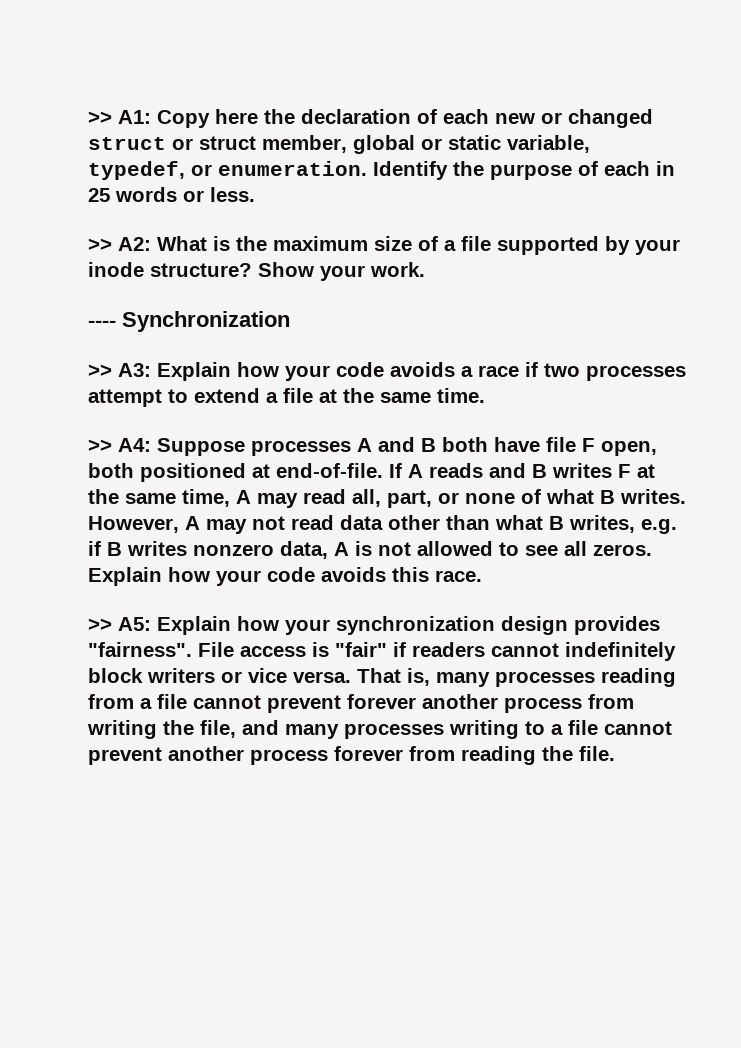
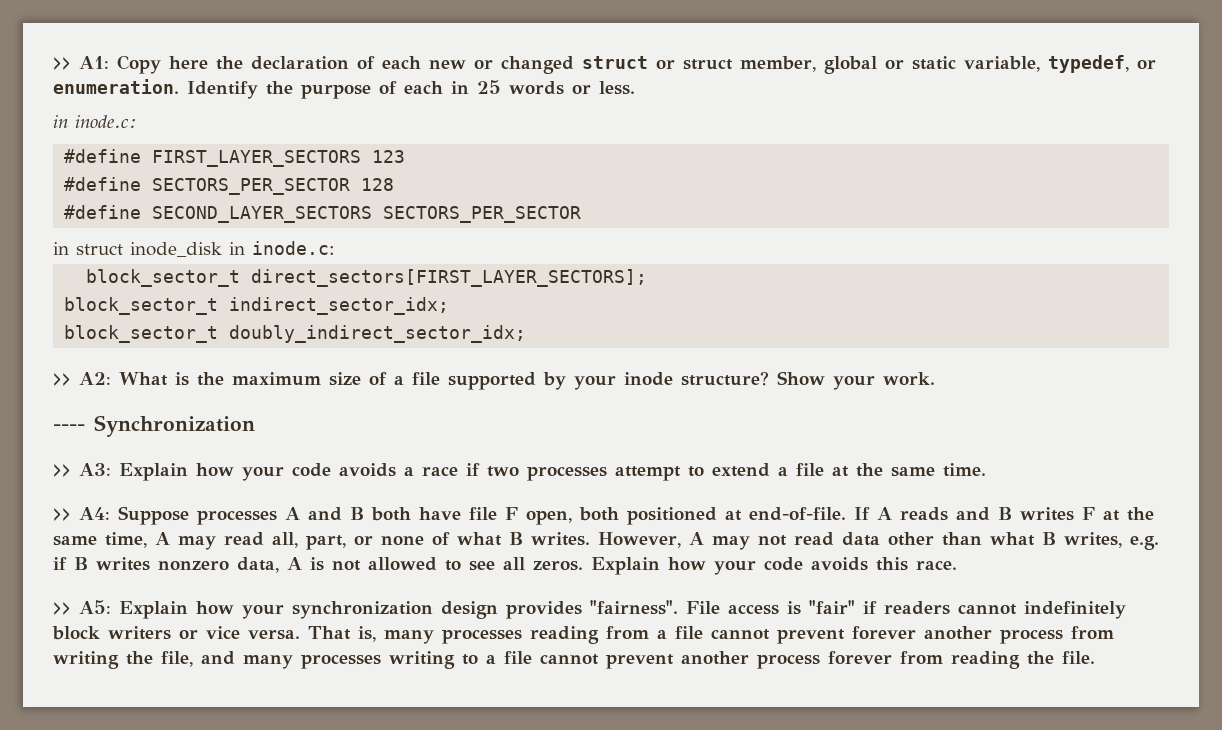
  Identify the purpose of each in 25 words or less.
+ in inode.c:
+ #define FIRST_LAYER_SECTORS 123
+ #define SECTORS_PER_SECTOR 128
+ #define SECOND_LAYER_SECTORS SECTORS_PER_SECTOR
+ in struct inode_disk in inode.c:
+ block_sector_t direct_sectors[FIRST_LAYER_SECTORS];
+ block_sector_t indirect_sector_idx;
+ block_sector_t doubly_indirect_sector_idx;

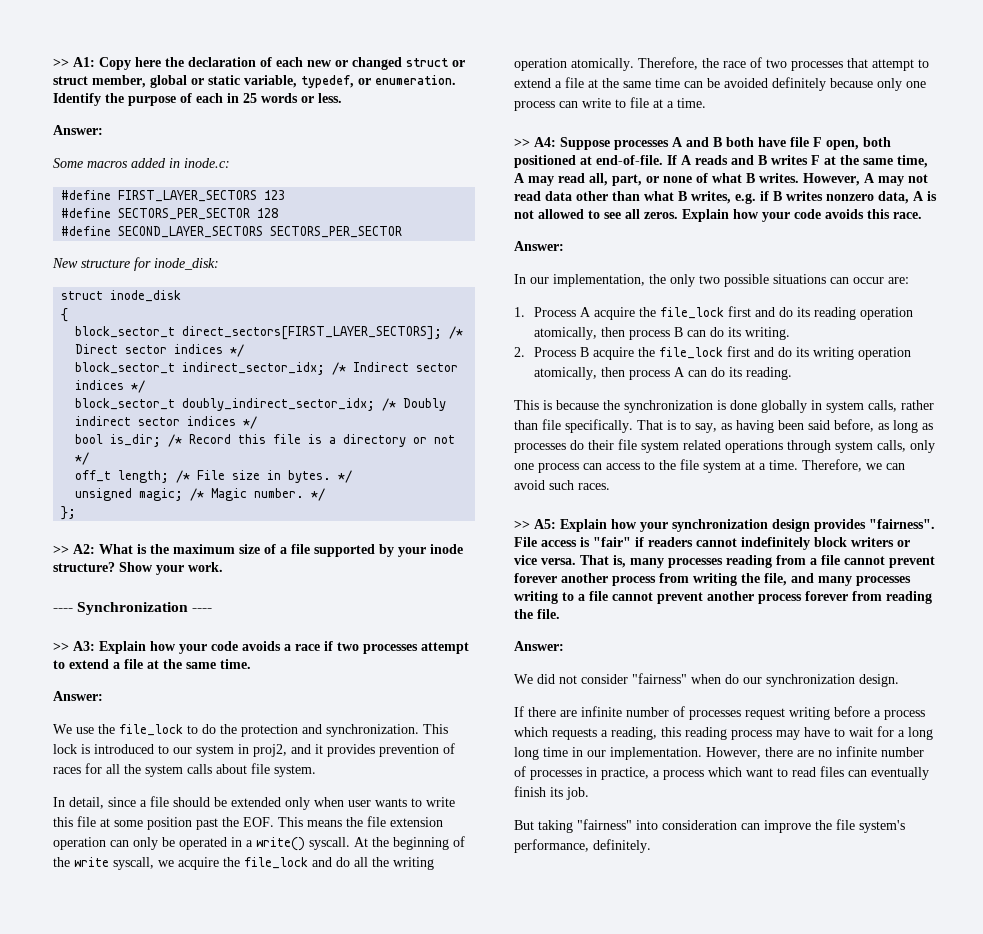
  Identify the purpose of each in 25 words or less.
- in inode.c:
+ Answer:
+ Some macros added in inode.c:
- in struct inode_disk in inode.c:
+ New structure for inode_disk:
+ struct inode_disk
+ {
- block_sector_t direct_sectors[FIRST_LAYER_SECTORS];
- block_sector_t indirect_sector_idx;
- block_sector_t doubly_indirect_sector_idx;
+ block_sector_t direct_sectors[FIRST_LAYER_SECTORS]; /* Direct sector indices */
+ block_sector_t indirect_sector_idx; /* Indirect sector indices */
+ block_sector_t doubly_indirect_sector_idx; /* Doubly indirect sector indices */
+ bool is_dir; /* Record this file is a directory or not */
+ off_t length; /* File size in bytes. */
+ unsigned magic; /* Magic number. */
+ };
- ---- Synchronization
+ ---- Synchronization ----
  >> A3: Explain how your code avoids a race if two processes attempt to extend a file at the same time.
+ Answer:
+ We use the file_lock to do the protection and synchronization. This lock is introduced to our system in proj2, and it provides prevention of races for all the system calls about file system.
+ In detail, since a file should be extended only when user wants to write this file at some position past the EOF. This means the file extension operation can only be operated in a write() syscall. At the beginning of the write syscall, we acquire the file_lock and do all the writing operation atomically. Therefore, the race of two processes that attempt to extend a file at the same time can be avoided definitely because only one process can write to file at a time.
  Explain how your code avoids this race.
+ Answer:
+ In our implementation, the only two possible situations can occur are:
+ 1. Process A acquire the file_lock first and do its reading operation atomically, then process B can do its writing.
+ 2. Process B acquire the file_lock first and do its writing operation atomically, then process A can do its reading.
+ This is because the synchronization is done globally in system calls, rather than file specifically. That is to say, as having been said before, as long as processes do their file system related operations through system calls, only one process can access to the file system at a time. Therefore, we can avoid such races.
  That is, many processes reading from a file cannot prevent forever another process from writing the file, and many processes writing to a file cannot prevent another process forever from reading the file.
+ Answer:
+ We did not consider "fairness" when do our synchronization design.
+ If there are infinite number of processes request writing before a process which requests a reading, this reading process may have to wait for a long long time in our implementation. However, there are no infinite number of processes in practice, a process which want to read files can eventually finish its job.
+ But taking "fairness" into consideration can improve the file system's performance, definitely.

